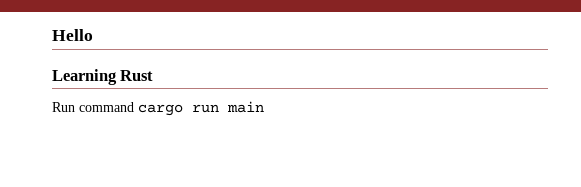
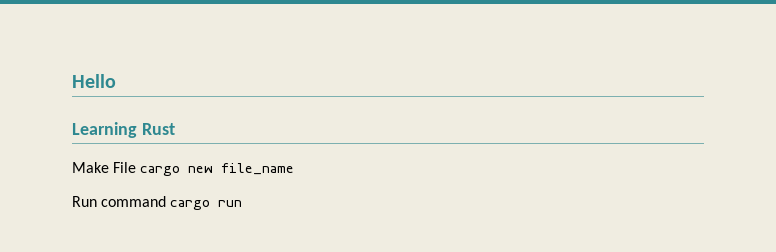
+ Make File cargo new file_name
- Run command cargo run main
+ Run command cargo run

